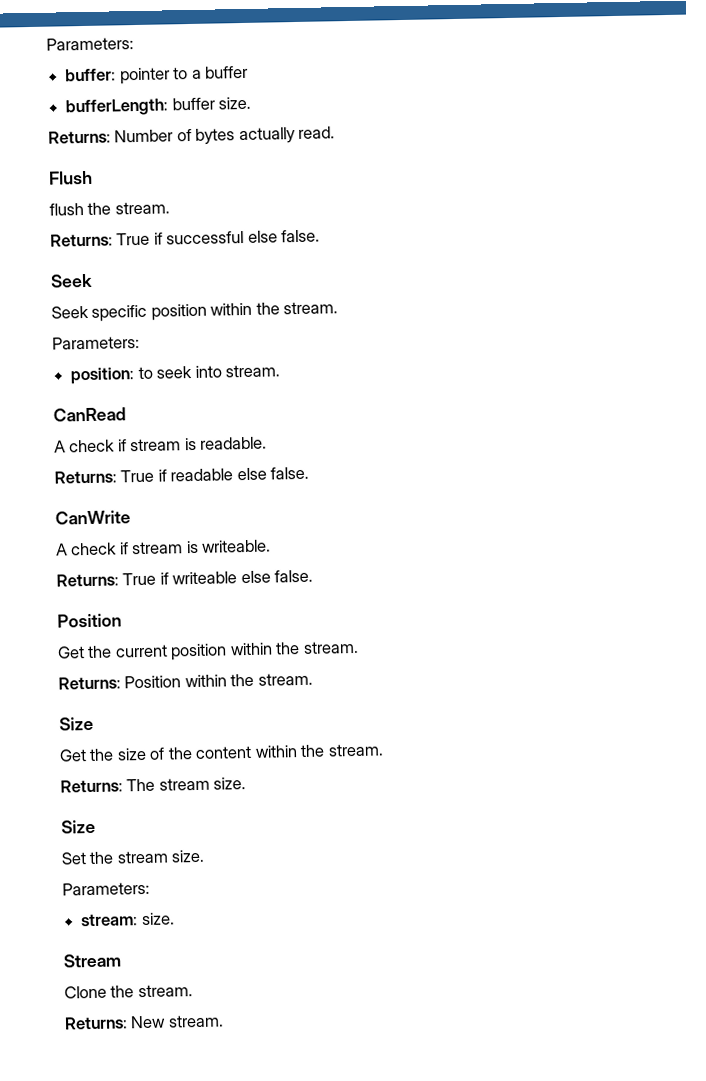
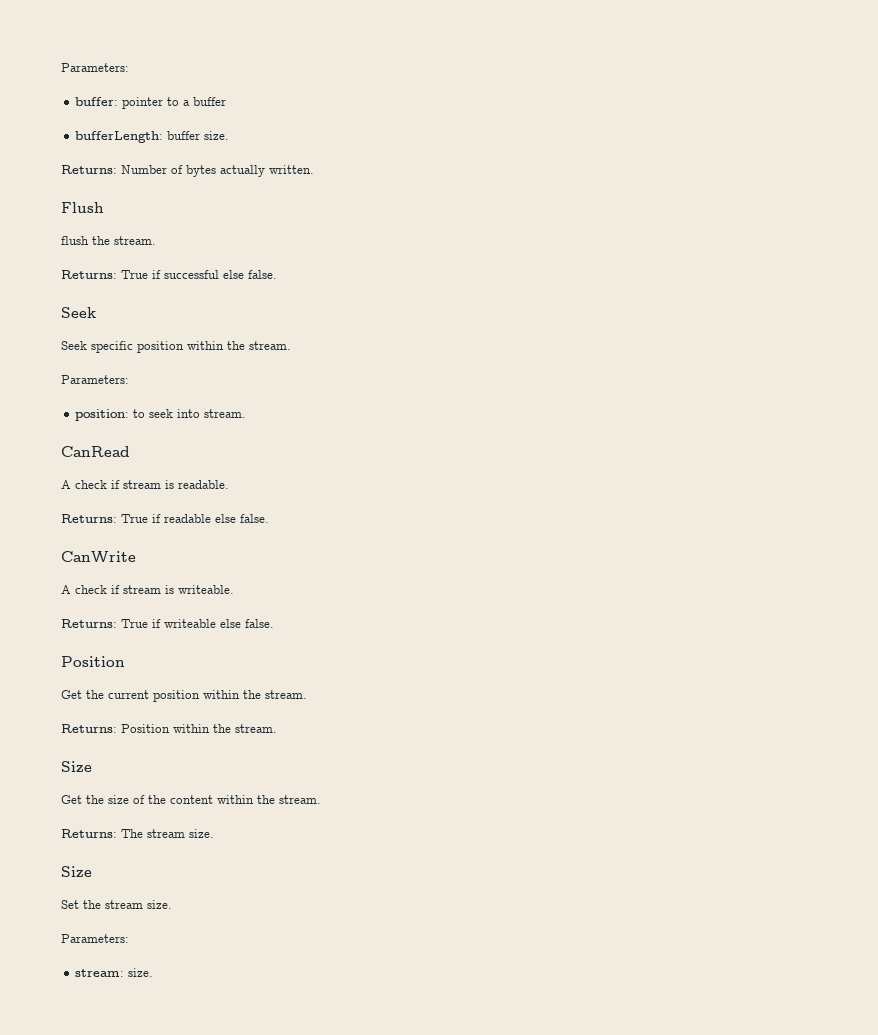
- Returns: Number of bytes actually read.
+ Returns: Number of bytes actually written.
- Stream
- Clone the stream.
- Returns: New stream.

